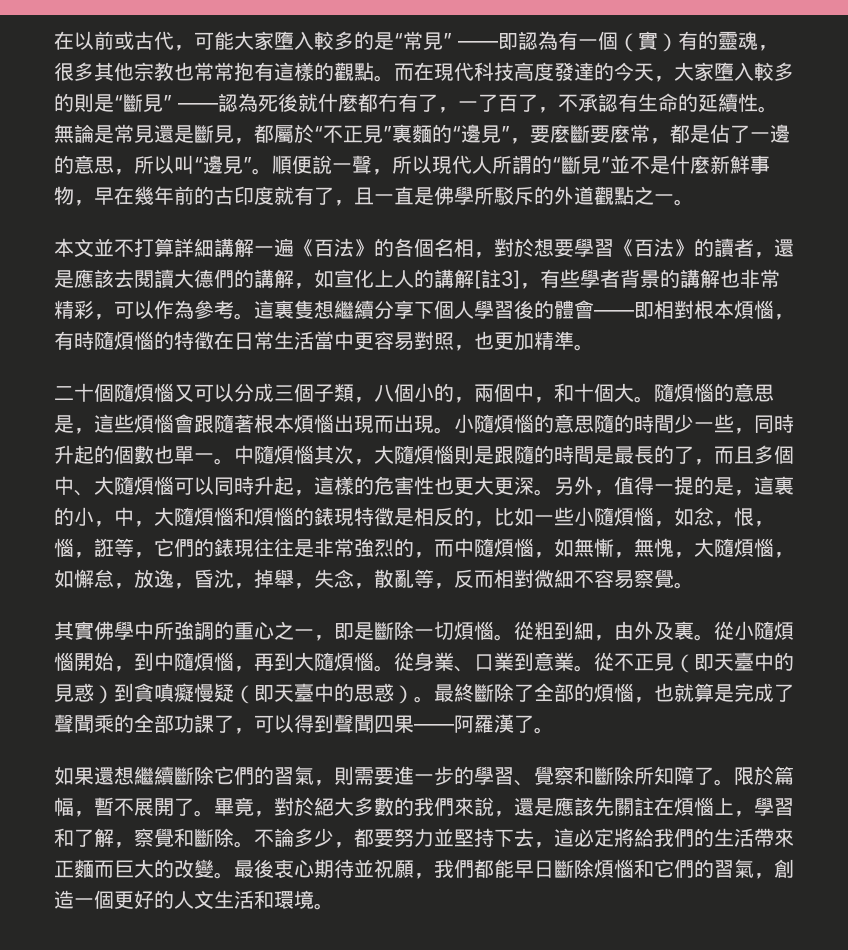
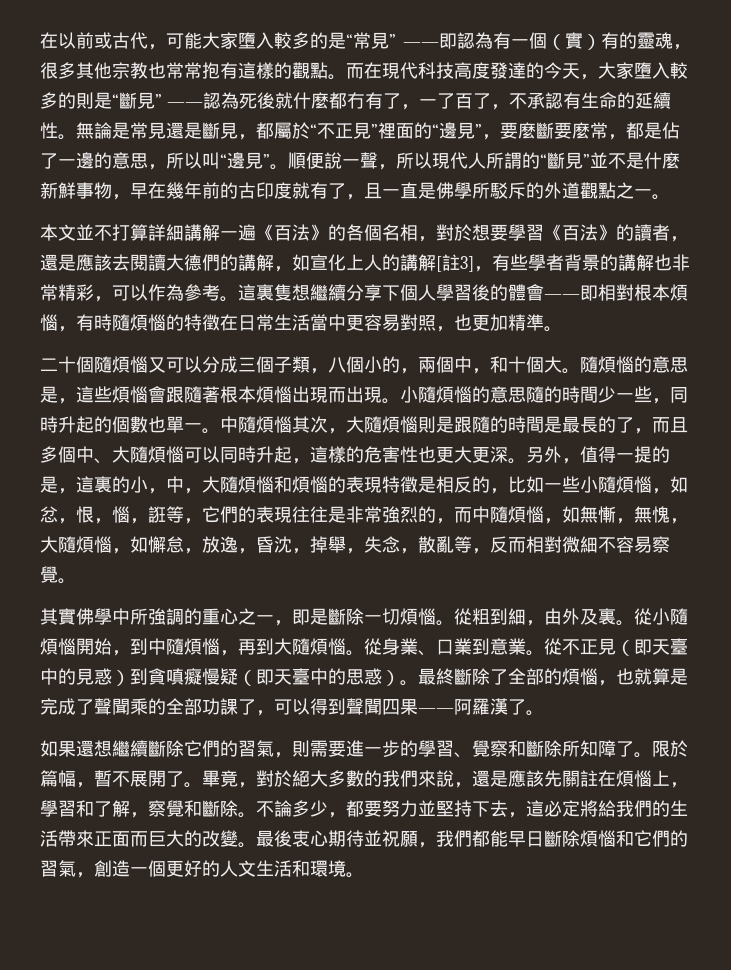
- 無論是常見還是斷見，都屬於“不正見”裏麵的“邊見”，要麼斷要麼常，都是佔了一邊的意思，所以叫“邊見”。
+ 無論是常見還是斷見，都屬於“不正見”裡面的“邊見”，要麼斷要麼常，都是佔了一邊的意思，所以叫“邊見”。
- 另外，值得一提的是，這裏的小，中，大隨煩惱和煩惱的錶現特徵是相反的，比如一些小隨煩惱，如忿，恨，惱，誑等，它們的錶現往往是非常強烈的，而中隨煩惱，如無慚，無愧，大隨煩惱，如懈怠，放逸，昏沈，掉舉，失念，散亂等，反而相對微細不容易察覺。
+ 另外，值得一提的是，這裏的小，中，大隨煩惱和煩惱的表現特徵是相反的，比如一些小隨煩惱，如忿，恨，惱，誑等，它們的表現往往是非常強烈的，而中隨煩惱，如無慚，無愧，大隨煩惱，如懈怠，放逸，昏沈，掉舉，失念，散亂等，反而相對微細不容易察覺。
- 不論多少，都要努力並堅持下去，這必定將給我們的生活帶來正麵而巨大的改變。
+ 不論多少，都要努力並堅持下去，這必定將給我們的生活帶來正面而巨大的改變。

